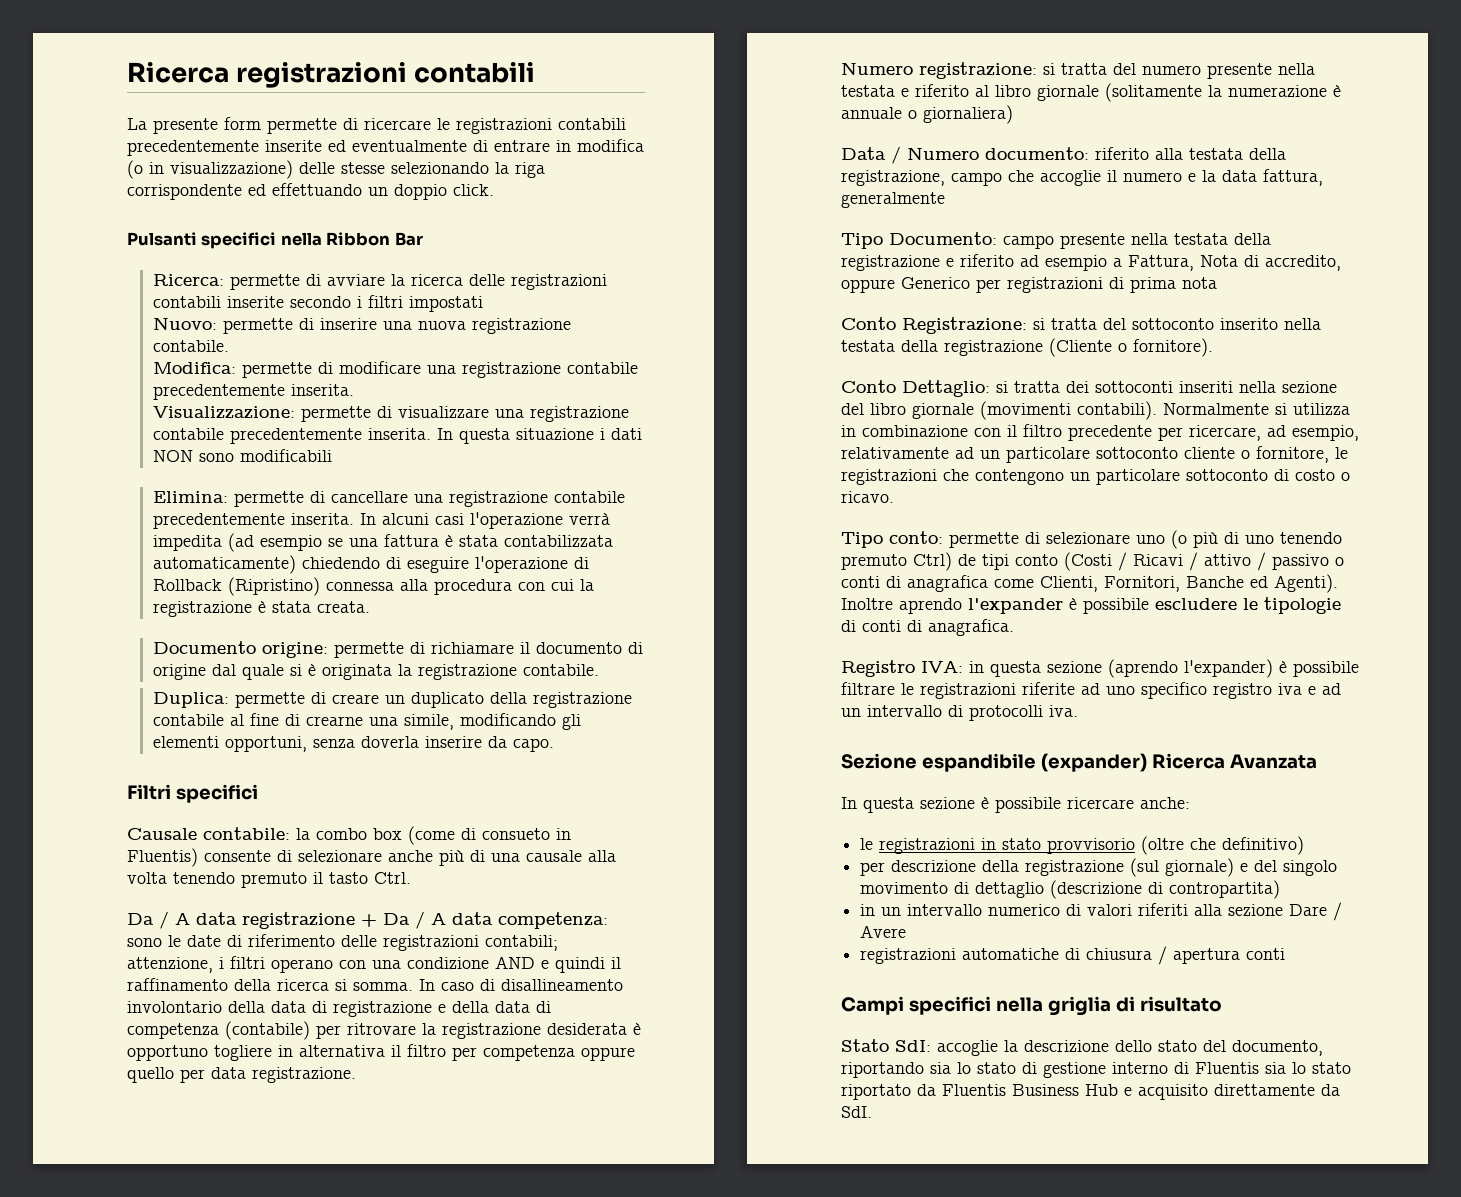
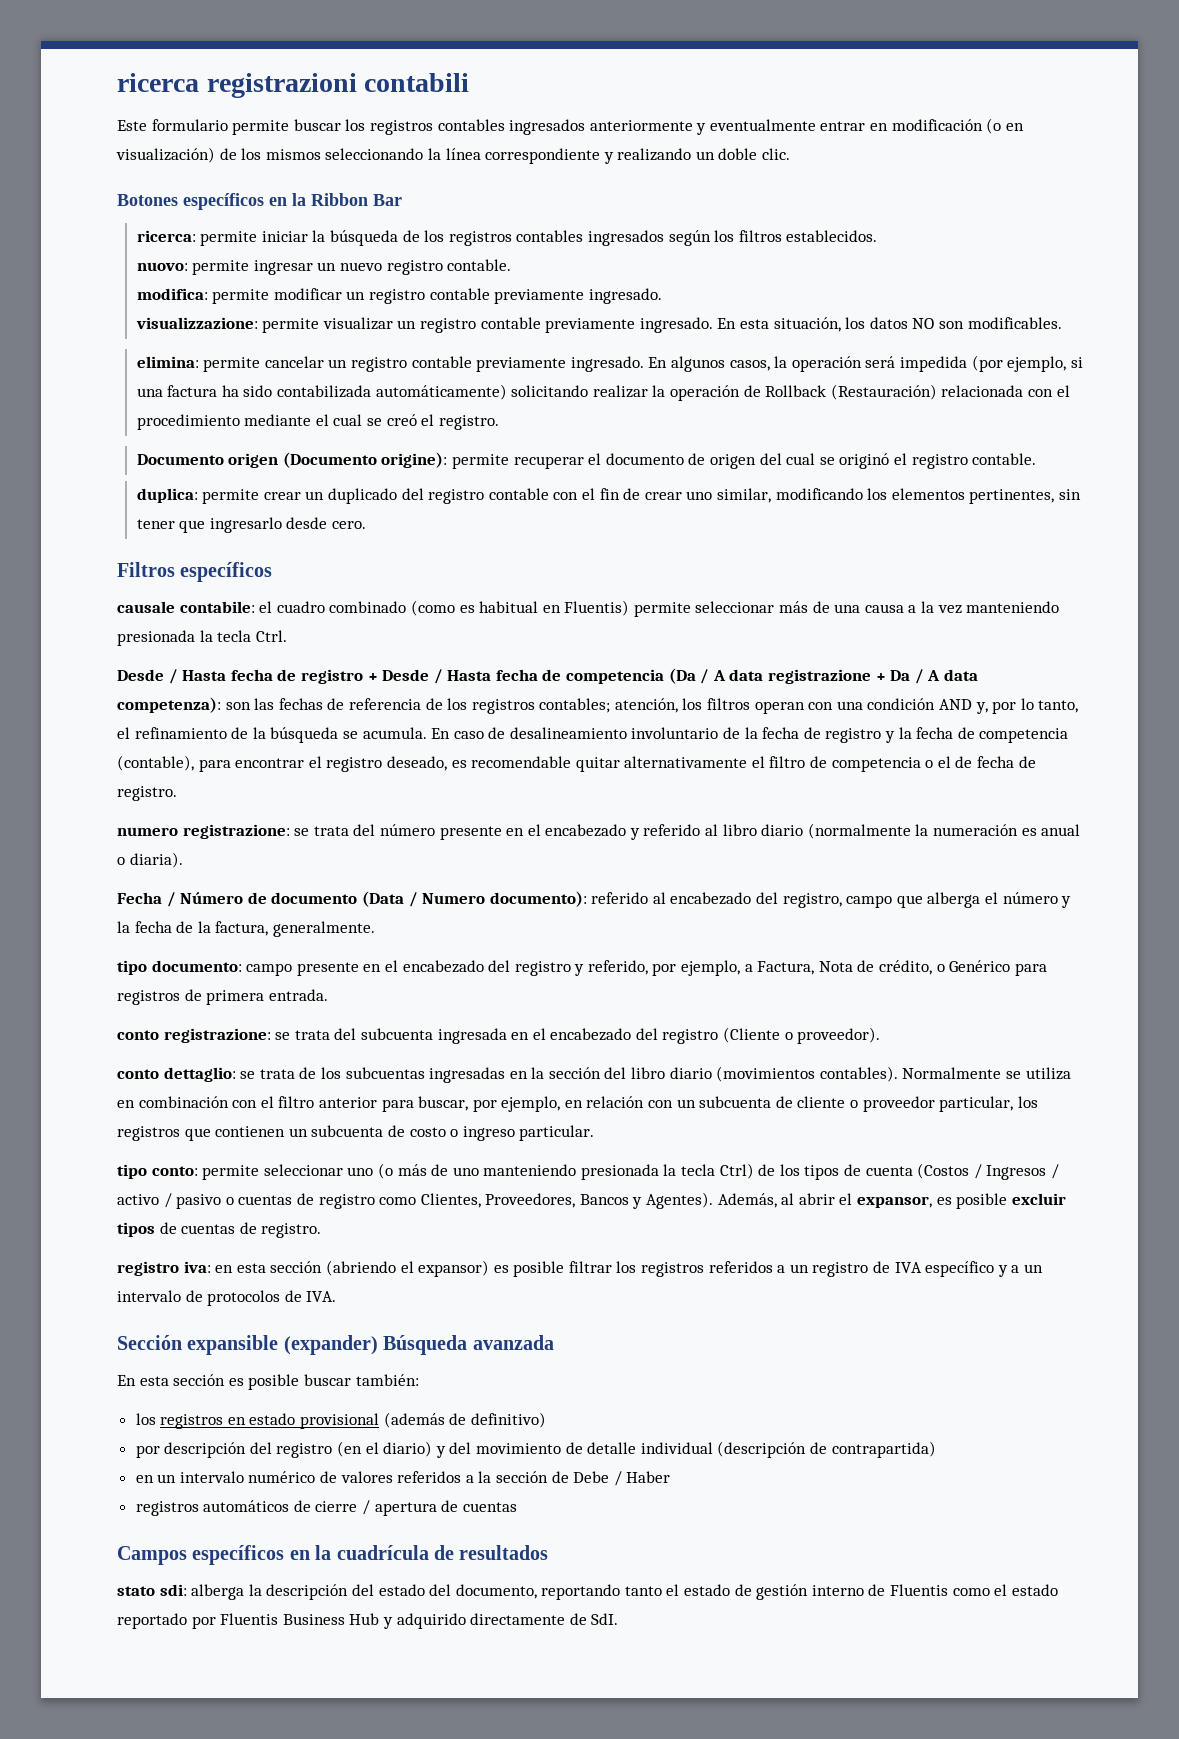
- Ricerca registrazioni contabili
+ ricerca registrazioni contabili
- La presente form permette di ricercare le registrazioni contabili precedentemente inserite ed eventualmente di entrare in modifica (o in visualizzazione) delle stesse selezionando la riga corrispondente ed effettuando un doppio click.
- Pulsanti specifici nella Ribbon Bar
- Ricerca: permette di avviare la ricerca delle registrazioni contabili inserite secondo i filtri impostati
- Nuovo: permette di inserire una nuova registrazione contabile.
- Modifica: permette di modificare una registrazione contabile precedentemente inserita.
- Visualizzazione: permette di visualizzare una registrazione contabile precedentemente inserita. In questa situazione i dati NON sono modificabili
- Elimina: permette di cancellare una registrazione contabile precedentemente inserita. In alcuni casi l'operazione verrà impedita (ad esempio se una fattura è stata contabilizzata automaticamente) chiedendo di eseguire l'operazione di Rollback (Ripristino) connessa alla procedura con cui la registrazione è stata creata.
- Documento origine: permette di richiamare il documento di origine dal quale si è originata la registrazione contabile.
- Duplica: permette di creare un duplicato della registrazione contabile al fine di crearne una simile, modificando gli elementi opportuni, senza doverla inserire da capo.
- Filtri specifici
- Causale contabile: la combo box (come di consueto in Fluentis) consente di selezionare anche più di una causale alla volta tenendo premuto il tasto Ctrl.
- Da / A data registrazione + Da / A data competenza: sono le date di riferimento delle registrazioni contabili; attenzione, i filtri operano con una condizione AND e quindi il raffinamento della ricerca si somma. In caso di disallineamento involontario della data di registrazione e della data di competenza (contabile) per ritrovare la registrazione desiderata è opportuno togliere in alternativa il filtro per competenza oppure quello per data registrazione.
- Numero registrazione: si tratta del numero presente nella testata e riferito al libro giornale (solitamente la numerazione è annuale o giornaliera)
- Data / Numero documento: riferito alla testata della registrazione, campo che accoglie il numero e la data fattura, generalmente
- Tipo Documento: campo presente nella testata della registrazione e riferito ad esempio a Fattura, Nota di accredito, oppure Generico per registrazioni di prima nota
- Conto Registrazione: si tratta del sottoconto inserito nella testata della registrazione (Cliente o fornitore).
- Conto Dettaglio: si tratta dei sottoconti inseriti nella sezione del libro giornale (movimenti contabili). Normalmente si utilizza in combinazione con il filtro precedente per ricercare, ad esempio, relativamente ad un particolare sottoconto cliente o fornitore, le registrazioni che contengono un particolare sottoconto di costo o ricavo.
- Tipo conto: permette di selezionare uno (o più di uno tenendo premuto Ctrl) de tipi conto (Costi / Ricavi / attivo / passivo o conti di anagrafica come Clienti, Fornitori, Banche ed Agenti). Inoltre aprendo l'expander è possibile escludere le tipologie di conti di anagrafica.
- Registro IVA: in questa sezione (aprendo l'expander) è possibile filtrare le registrazioni riferite ad uno specifico registro iva e ad un intervallo di protocolli iva.
- Sezione espandibile (expander) Ricerca Avanzata
- In questa sezione è possibile ricercare anche:
- le registrazioni in stato provvisorio (oltre che definitivo)
- per descrizione della registrazione (sul giornale) e del singolo movimento di dettaglio (descrizione di contropartita)
- in un intervallo numerico di valori riferiti alla sezione Dare / Avere
- registrazioni automatiche di chiusura / apertura conti
- Campi specifici nella griglia di risultato
- Stato SdI: accoglie la descrizione dello stato del documento, riportando sia lo stato di gestione interno di Fluentis sia lo stato riportato da Fluentis Business Hub e acquisito direttamente da SdI.
+ Este formulario permite buscar los registros contables ingresados anteriormente y eventualmente entrar en modificación (o en visualización) de los mismos seleccionando la línea correspondiente y realizando un doble clic.
+ Botones específicos en la Ribbon Bar
+ ricerca: permite iniciar la búsqueda de los registros contables ingresados según los filtros establecidos.
+ nuovo: permite ingresar un nuevo registro contable.
+ modifica: permite modificar un registro contable previamente ingresado.
+ visualizzazione: permite visualizar un registro contable previamente ingresado. En esta situación, los datos NO son modificables.
+ elimina: permite cancelar un registro contable previamente ingresado. En algunos casos, la operación será impedida (por ejemplo, si una factura ha sido contabilizada automáticamente) solicitando realizar la operación de Rollback (Restauración) relacionada con el procedimiento mediante el cual se creó el registro.
+ Documento origen (Documento origine): permite recuperar el documento de origen del cual se originó el registro contable.
+ duplica: permite crear un duplicado del registro contable con el fin de crear uno similar, modificando los elementos pertinentes, sin tener que ingresarlo desde cero.
+ Filtros específicos
+ causale contabile: el cuadro combinado (como es habitual en Fluentis) permite seleccionar más de una causa a la vez manteniendo presionada la tecla Ctrl.
+ Desde / Hasta fecha de registro + Desde / Hasta fecha de competencia (Da / A data registrazione + Da / A data competenza): son las fechas de referencia de los registros contables; atención, los filtros operan con una condición AND y, por lo tanto, el refinamiento de la búsqueda se acumula. En caso de desalineamiento involuntario de la fecha de registro y la fecha de competencia (contable), para encontrar el registro deseado, es recomendable quitar alternativamente el filtro de competencia o el de fecha de registro.
+ numero registrazione: se trata del número presente en el encabezado y referido al libro diario (normalmente la numeración es anual o diaria).
+ Fecha / Número de documento (Data / Numero documento): referido al encabezado del registro, campo que alberga el número y la fecha de la factura, generalmente.
+ tipo documento: campo presente en el encabezado del registro y referido, por ejemplo, a Factura, Nota de crédito, o Genérico para registros de primera entrada.
+ conto registrazione: se trata del subcuenta ingresada en el encabezado del registro (Cliente o proveedor).
+ conto dettaglio: se trata de los subcuentas ingresadas en la sección del libro diario (movimientos contables). Normalmente se utiliza en combinación con el filtro anterior para buscar, por ejemplo, en relación con un subcuenta de cliente o proveedor particular, los registros que contienen un subcuenta de costo o ingreso particular.
+ tipo conto: permite seleccionar uno (o más de uno manteniendo presionada la tecla Ctrl) de los tipos de cuenta (Costos / Ingresos / activo / pasivo o cuentas de registro como Clientes, Proveedores, Bancos y Agentes). Además, al abrir el expansor, es posible excluir tipos de cuentas de registro.
+ registro iva: en esta sección (abriendo el expansor) es posible filtrar los registros referidos a un registro de IVA específico y a un intervalo de protocolos de IVA.
+ Sección expansible (expander) Búsqueda avanzada
+ En esta sección es posible buscar también:
+ los registros en estado provisional (además de definitivo)
+ por descripción del registro (en el diario) y del movimiento de detalle individual (descripción de contrapartida)
+ en un intervalo numérico de valores referidos a la sección de Debe / Haber
+ registros automáticos de cierre / apertura de cuentas
+ Campos específicos en la cuadrícula de resultados
+ stato sdi: alberga la descripción del estado del documento, reportando tanto el estado de gestión interno de Fluentis como el estado reportado por Fluentis Business Hub y adquirido directamente de SdI.

